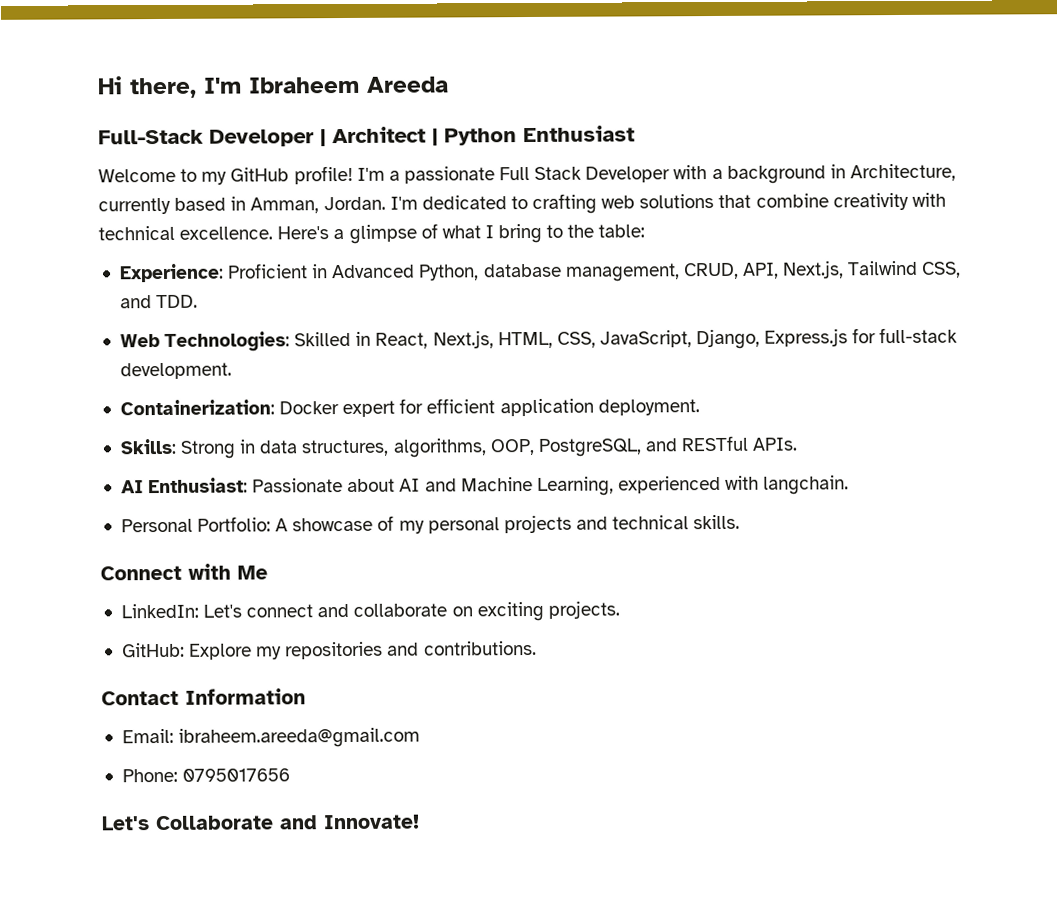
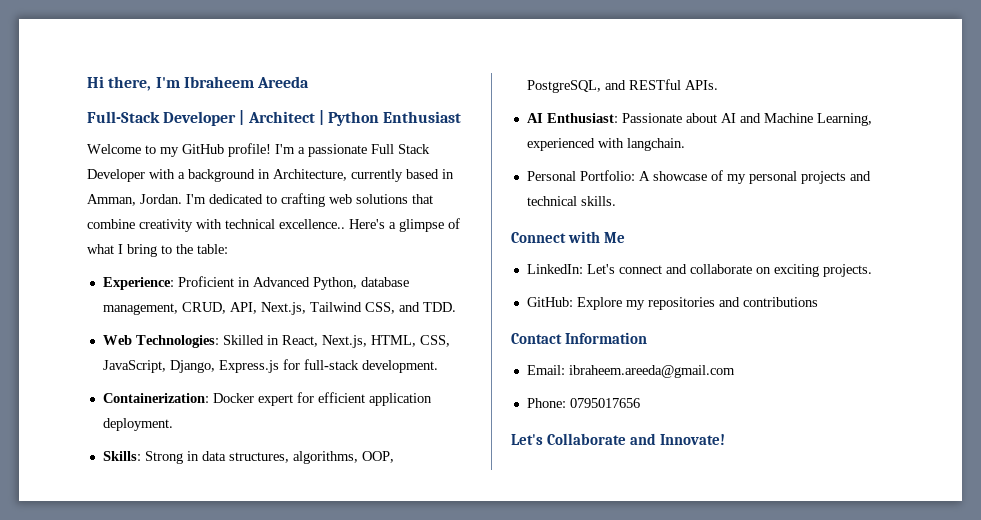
- I'm dedicated to crafting web solutions that combine creativity with technical excellence.
+ I'm dedicated to crafting web solutions that combine creativity with technical excellence..
- GitHub: Explore my repositories and contributions.
+ GitHub: Explore my repositories and contributions

